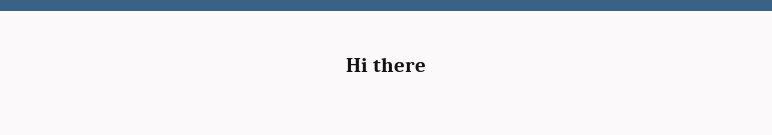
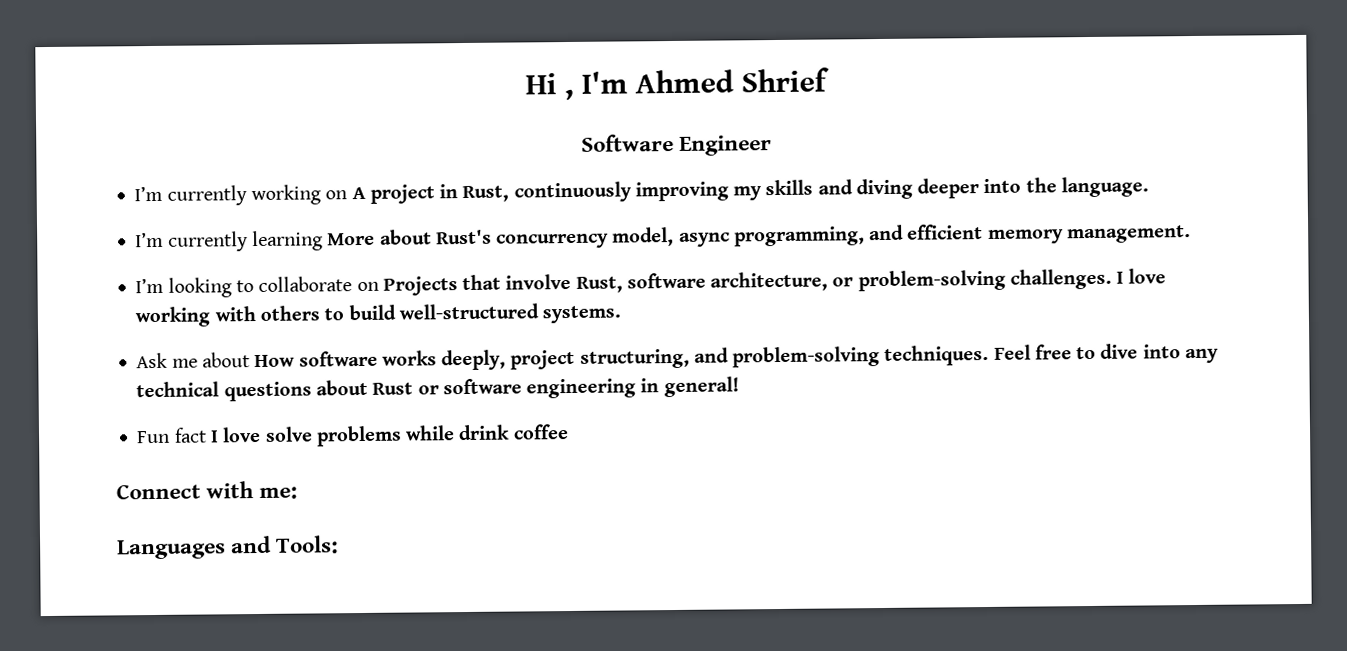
- Hi there
+ Hi , I'm Ahmed Shrief
+ Software Engineer
+ I’m currently working on A project in Rust, continuously improving my skills and diving deeper into the language.
+ I’m currently learning More about Rust's concurrency model, async programming, and efficient memory management.
+ I’m looking to collaborate on Projects that involve Rust, software architecture, or problem-solving challenges. I love working with others to build well-structured systems.
+ Ask me about How software works deeply, project structuring, and problem-solving techniques. Feel free to dive into any technical questions about Rust or software engineering in general!
+ Fun fact I love solve problems while drink coffee
+ Connect with me:
+ Languages and Tools:

